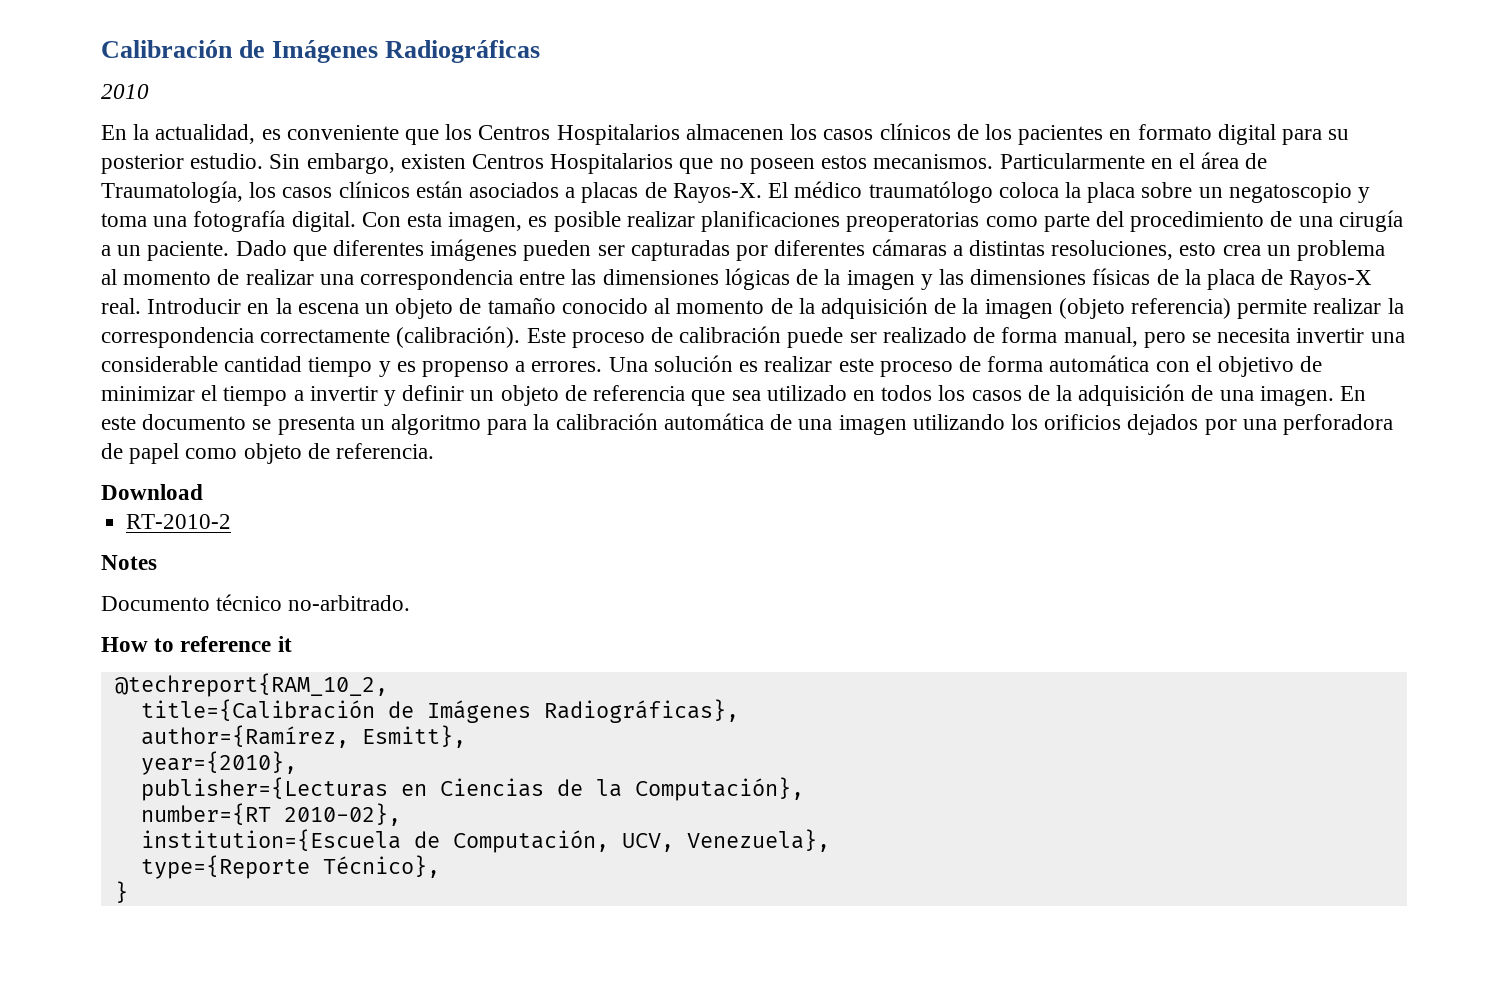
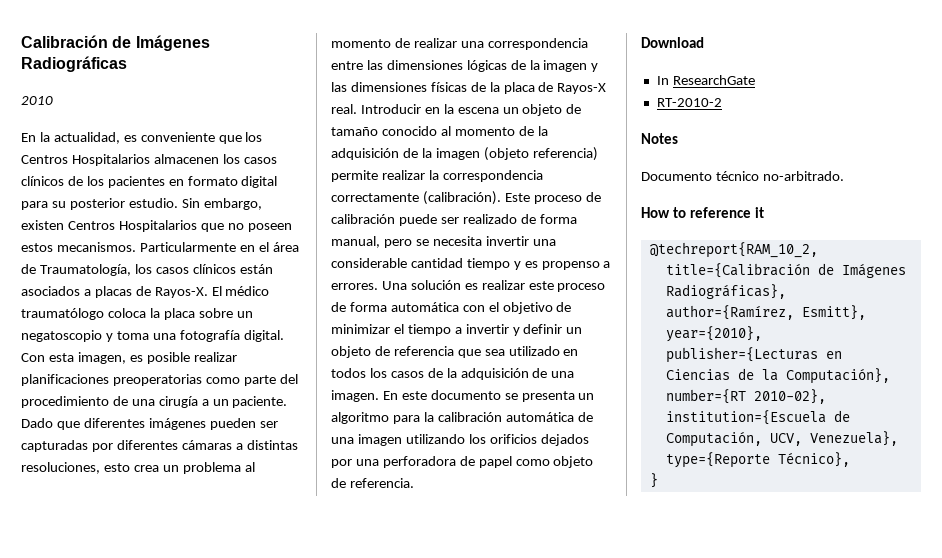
+ In ResearchGate

